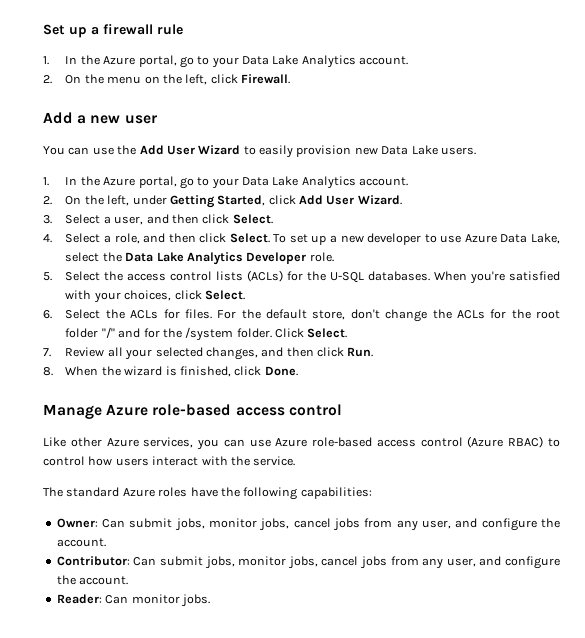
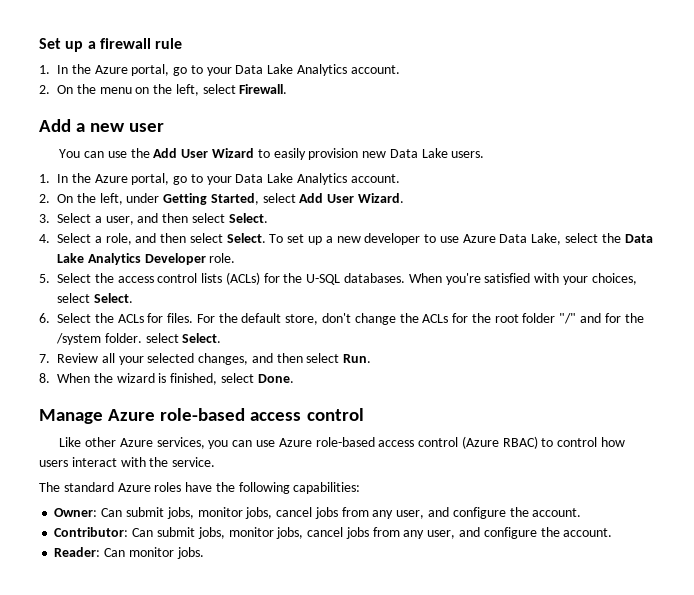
- 2. On the menu on the left, click Firewall.
+ 2. On the menu on the left, select Firewall.
- 2. On the left, under Getting Started, click Add User Wizard.
+ 2. On the left, under Getting Started, select Add User Wizard.
- 3. Select a user, and then click Select.
+ 3. Select a user, and then select Select.
- 4. Select a role, and then click Select.
+ 4. Select a role, and then select Select.
- When you're satisfied with your choices, click Select.
+ When you're satisfied with your choices, select Select.
- For the default store, don't change the ACLs for the root folder "/" and for the /system folder. Click Select.
+ For the default store, don't change the ACLs for the root folder "/" and for the /system folder. select Select.
- 7. Review all your selected changes, and then click Run.
+ 7. Review all your selected changes, and then select Run.
- 8. When the wizard is finished, click Done.
+ 8. When the wizard is finished, select Done.

